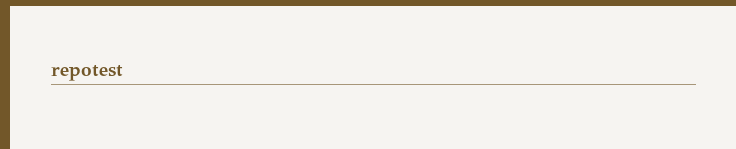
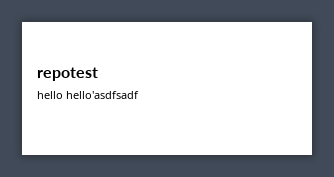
+ hello hello'asdfsadf

